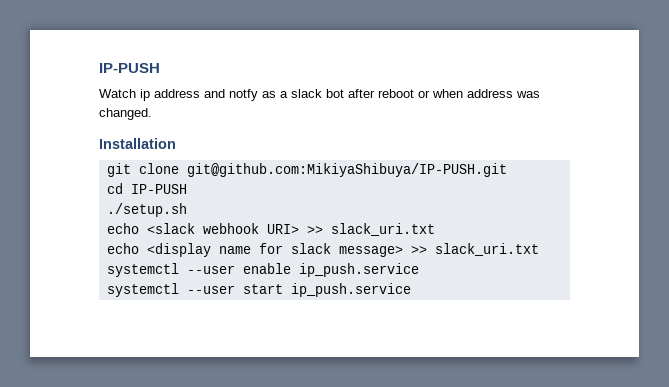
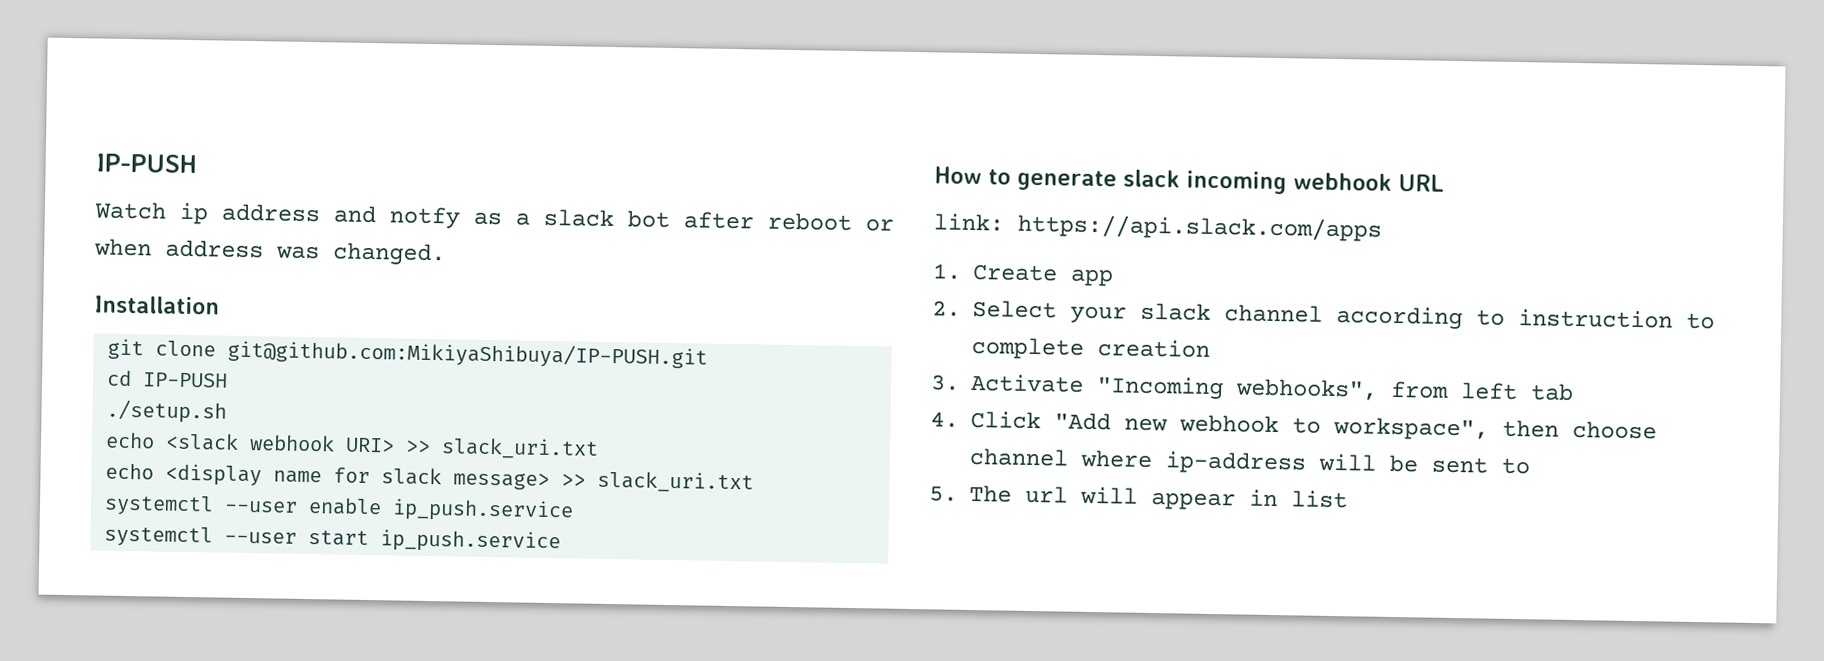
+ How to generate slack incoming webhook URL
+ link: https://api.slack.com/apps
+ 1. Create app
+ 2. Select your slack channel according to instruction to complete creation
+ 3. Activate "Incoming webhooks", from left tab
+ 4. Click "Add new webhook to workspace", then choose channel where ip-address will be sent to
+ 5. The url will appear in list

